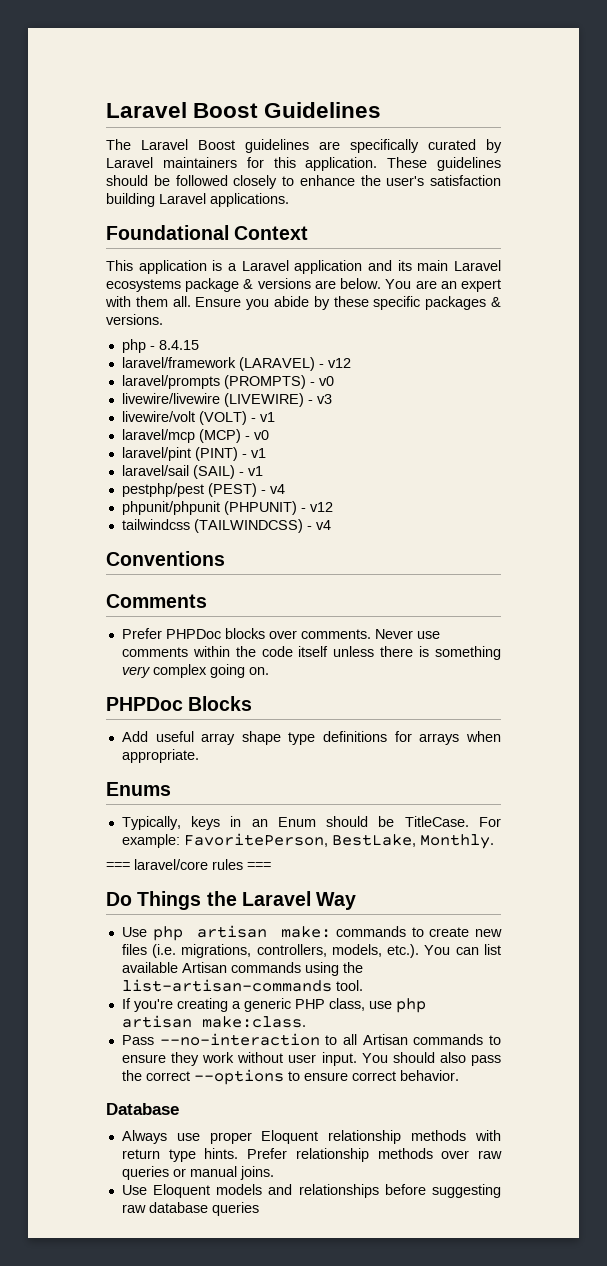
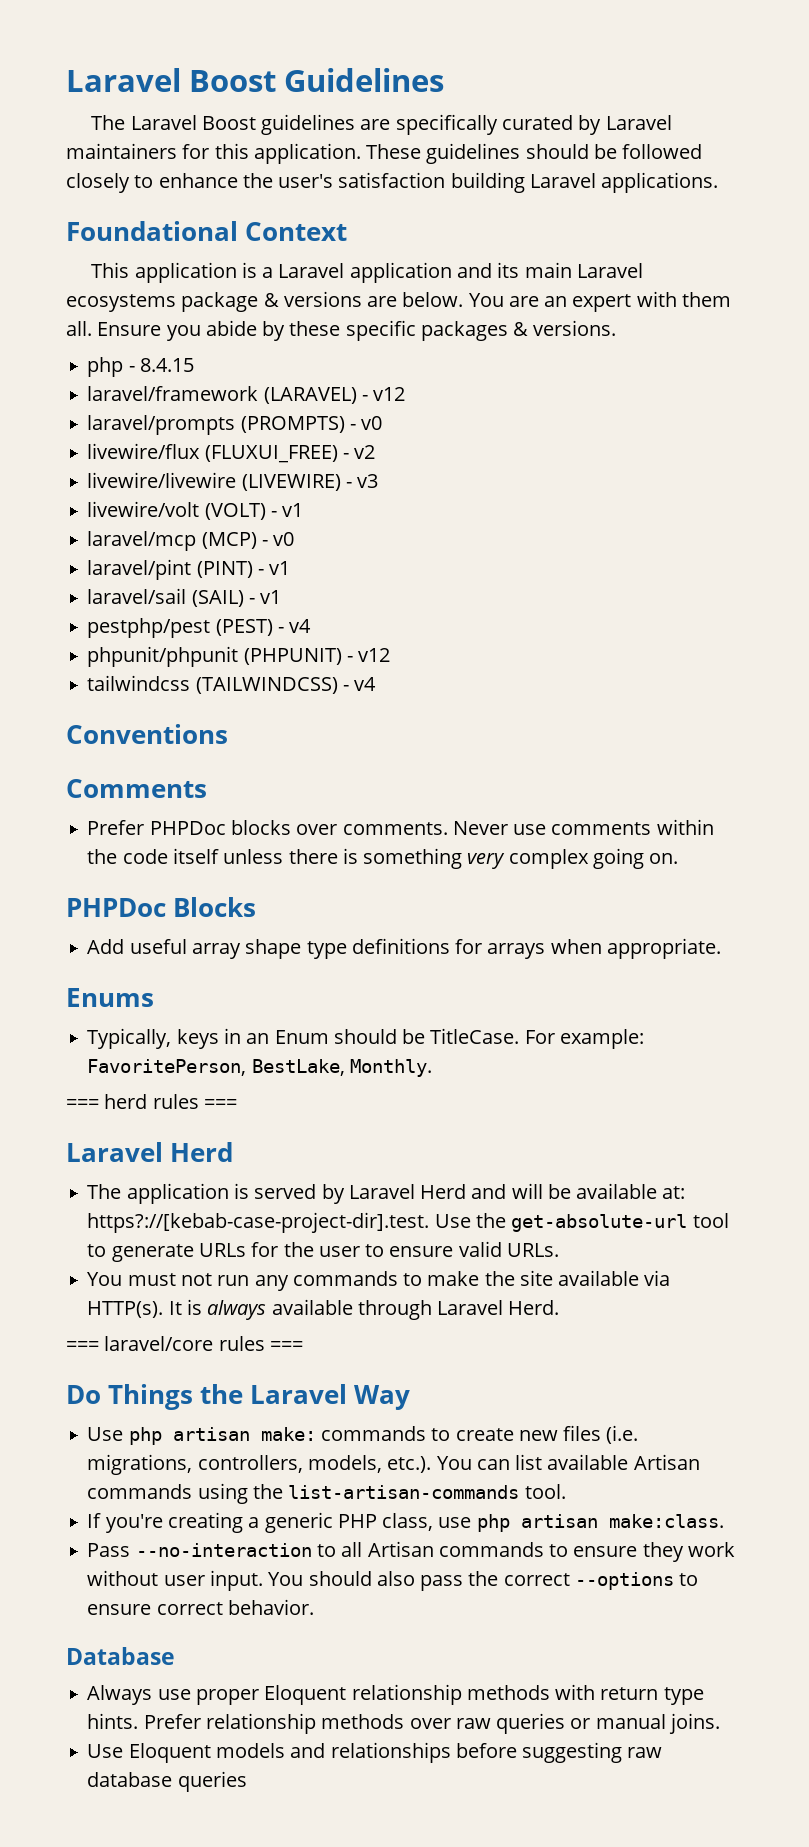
+ livewire/flux (FLUXUI_FREE) - v2
+ === herd rules ===
+ Laravel Herd
+ The application is served by Laravel Herd and will be available at: https?://[kebab-case-project-dir].test. Use the get-absolute-url tool to generate URLs for the user to ensure valid URLs.
+ You must not run any commands to make the site available via HTTP(s). It is always available through Laravel Herd.

